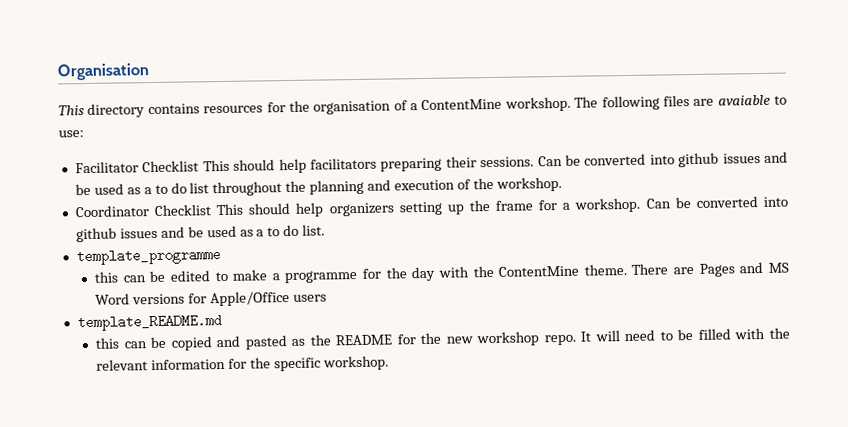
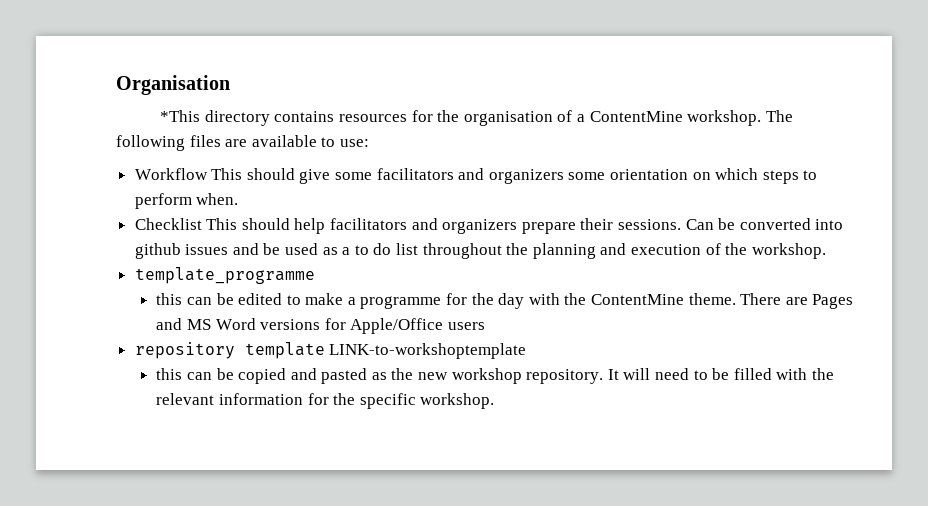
- This directory contains resources for the organisation of a ContentMine workshop.
+ *This directory contains resources for the organisation of a ContentMine workshop.
- The following files are avaiable to use:
+ The following files are available to use:
- Facilitator Checklist This should help facilitators preparing their sessions.
+ Workflow This should give some facilitators and organizers some orientation on which steps to perform when.
+ Checklist This should help facilitators and organizers prepare their sessions.
- Coordinator Checklist This should help organizers setting up the frame for a workshop. Can be converted into github issues and be used as a to do list.
- template_README.md
+ repository template LINK-to-workshoptemplate
- this can be copied and pasted as the README for the new workshop repo.
+ this can be copied and pasted as the new workshop repository.

